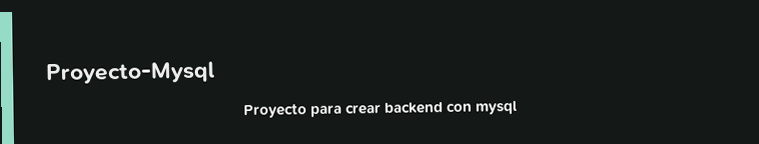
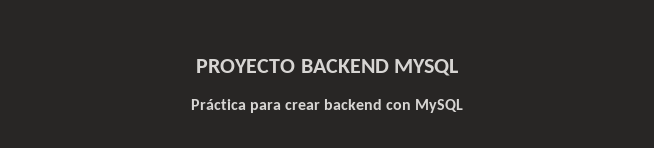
- Proyecto-Mysql
- Proyecto para crear backend con mysql
+ PROYECTO BACKEND MYSQL
+ Práctica para crear backend con MySQL

